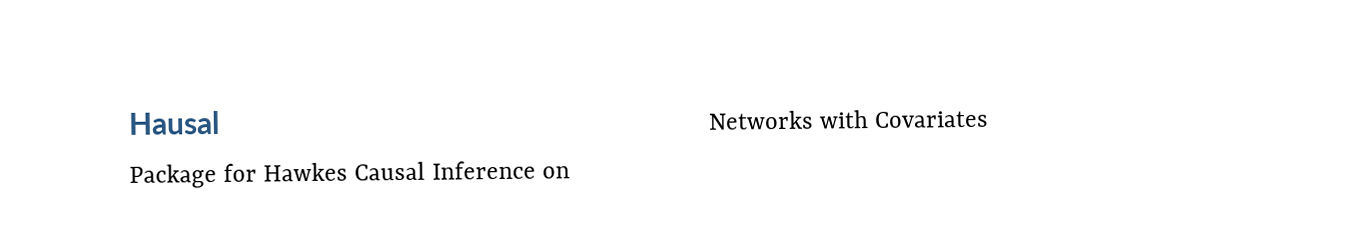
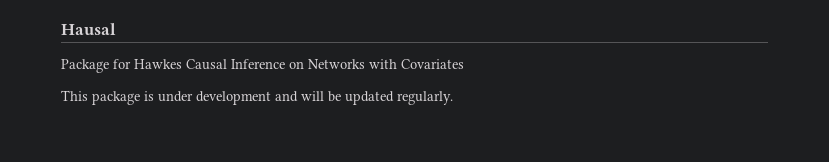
+ This package is under development and will be updated regularly.

